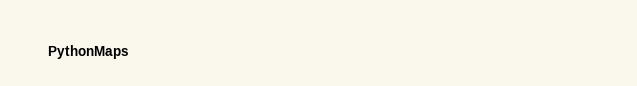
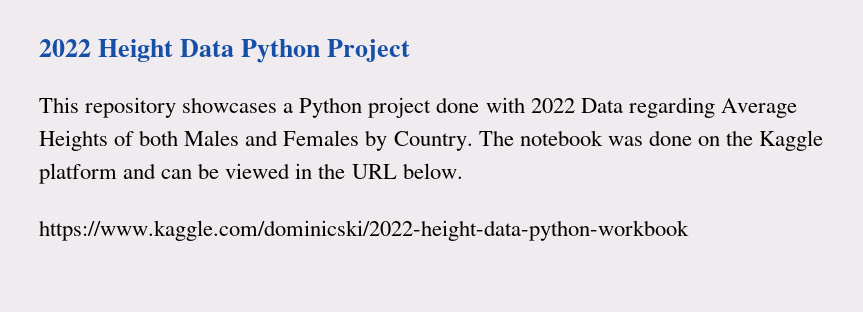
- PythonMaps
+ 2022 Height Data Python Project
+ This repository showcases a Python project done with 2022 Data regarding Average Heights of both Males and Females by Country. The notebook was done on the Kaggle platform and can be viewed in the URL below.
+ https://www.kaggle.com/dominicski/2022-height-data-python-workbook

